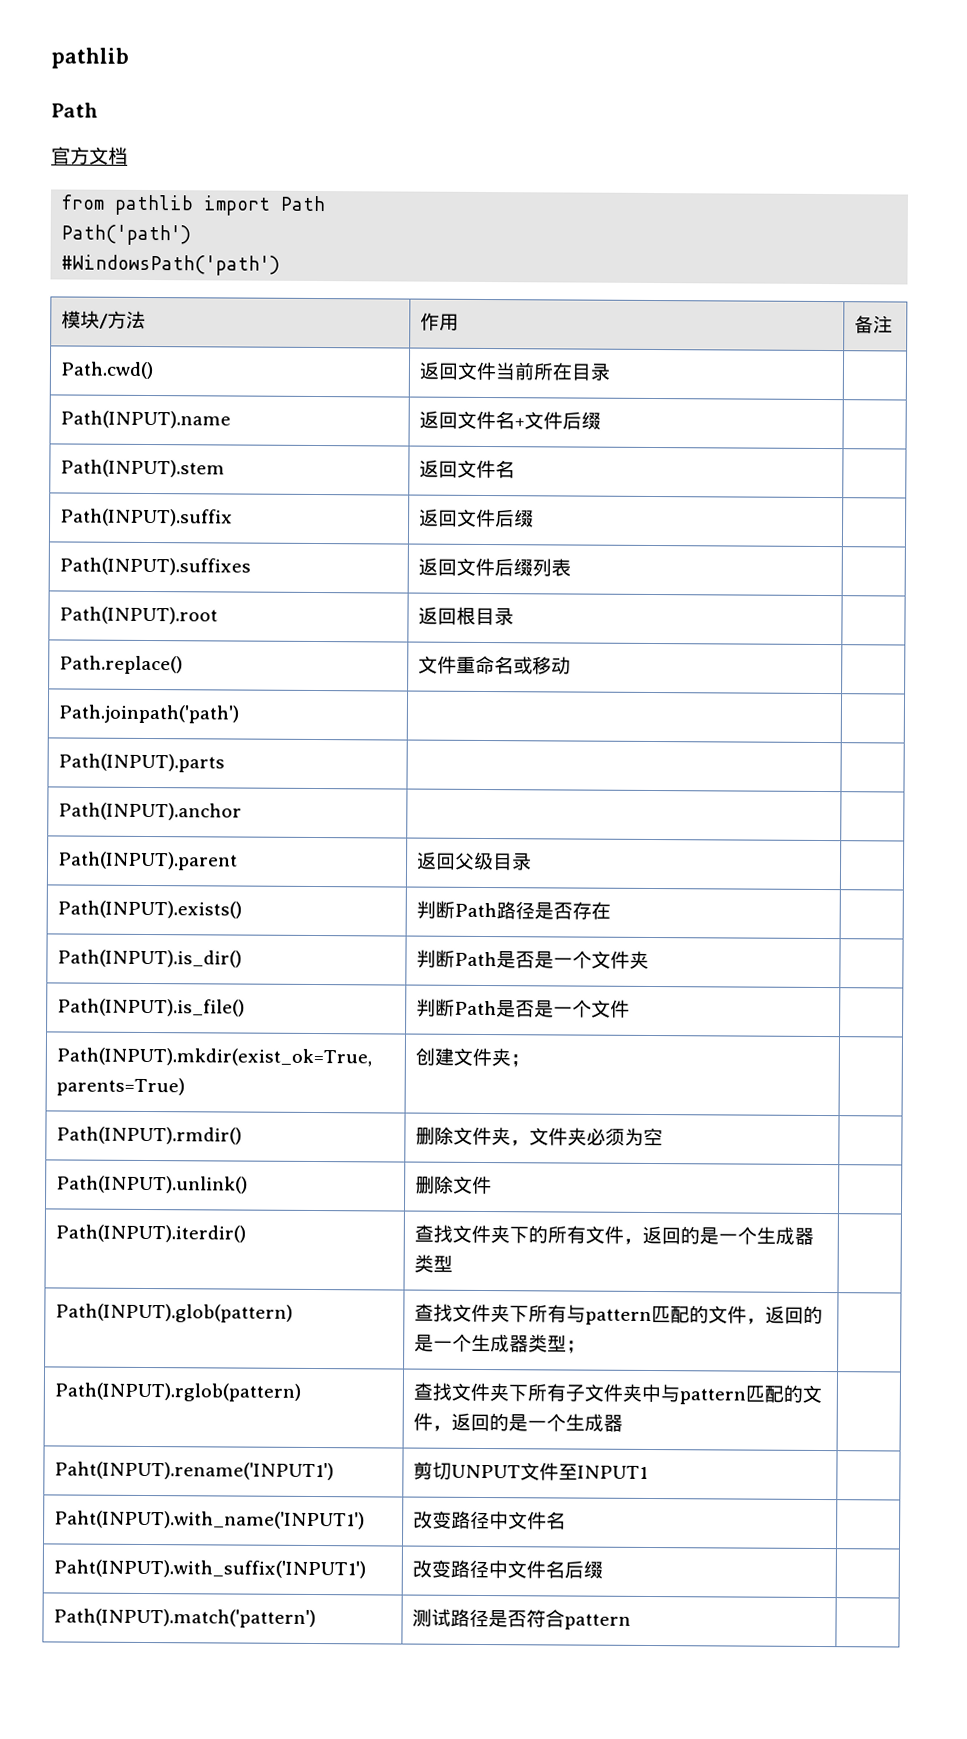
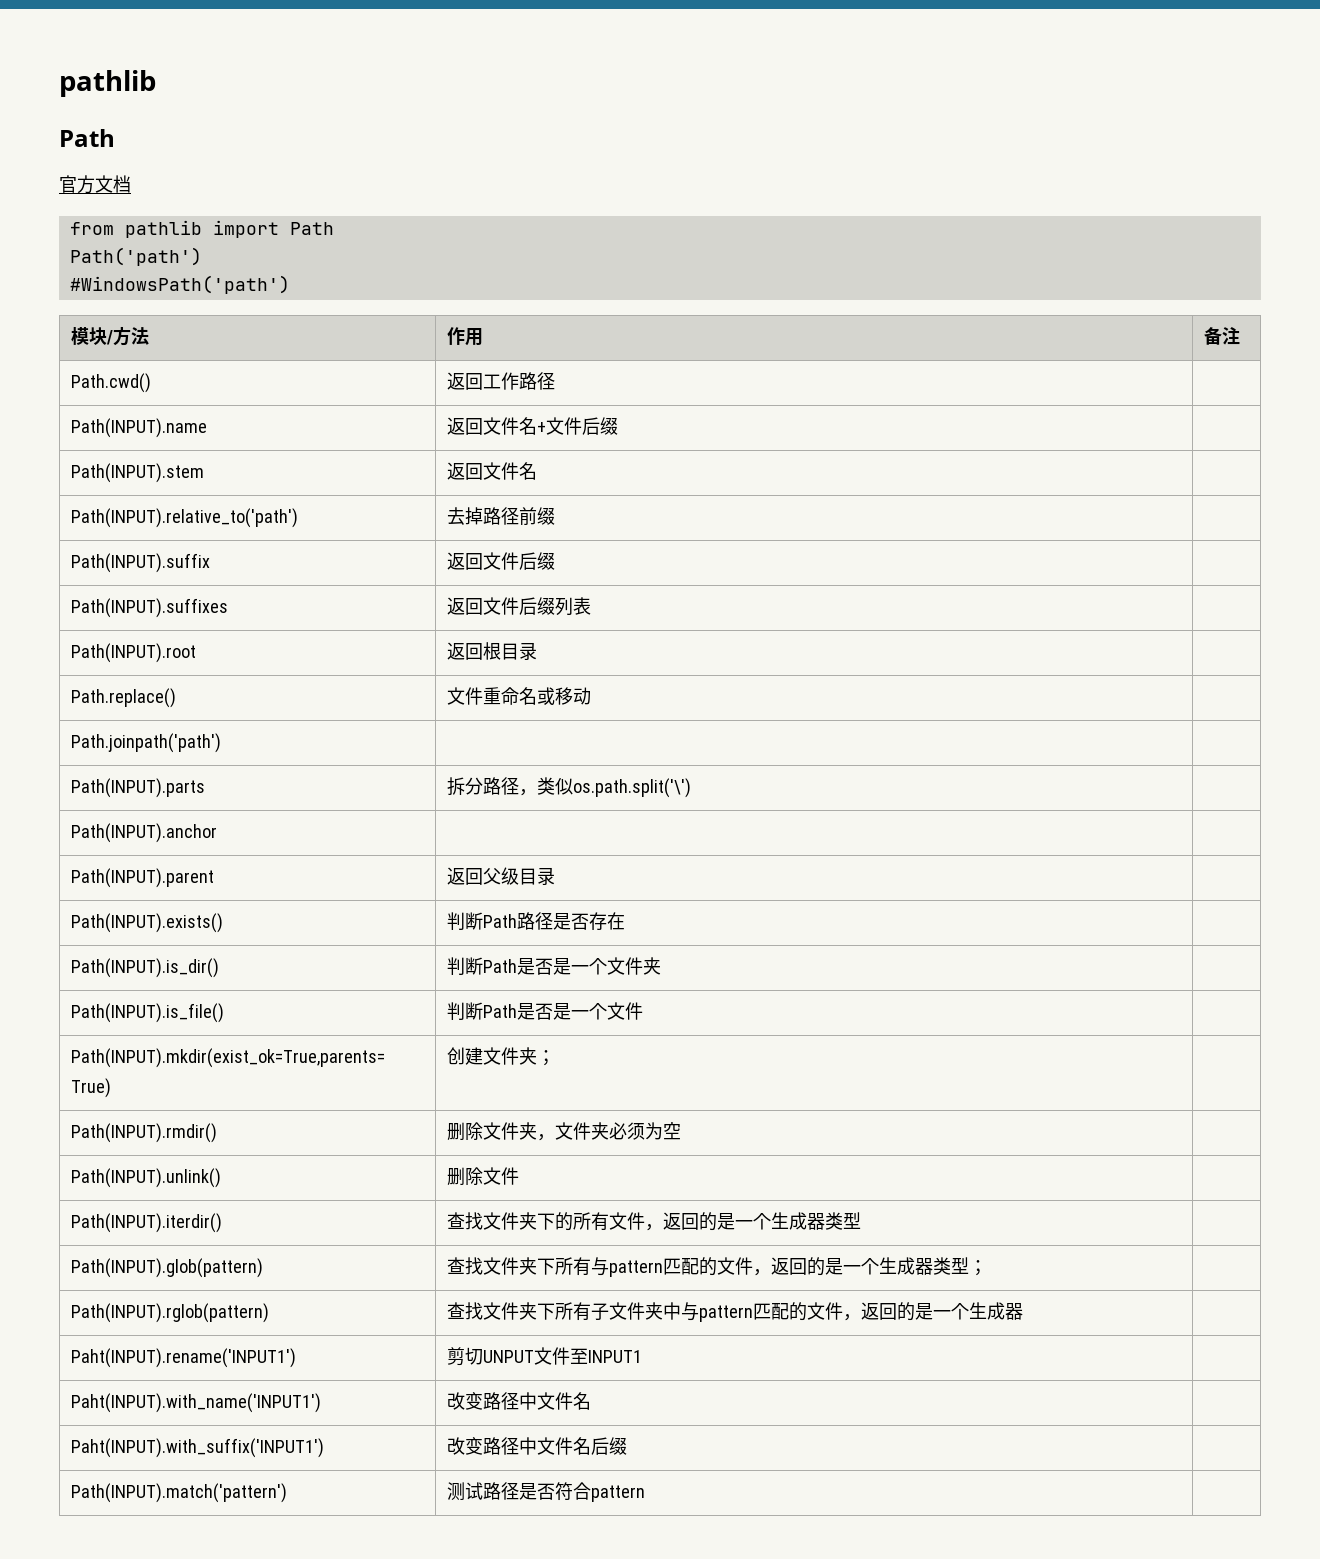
- Path.cwd() | 返回文件当前所在目录 |
+ Path.cwd() | 返回工作路径 |
+ Path(INPUT).relative_to('path') | 去掉路径前缀 |
- Path(INPUT).parts | |
+ Path(INPUT).parts | 拆分路径，类似os.path.split('\') |

